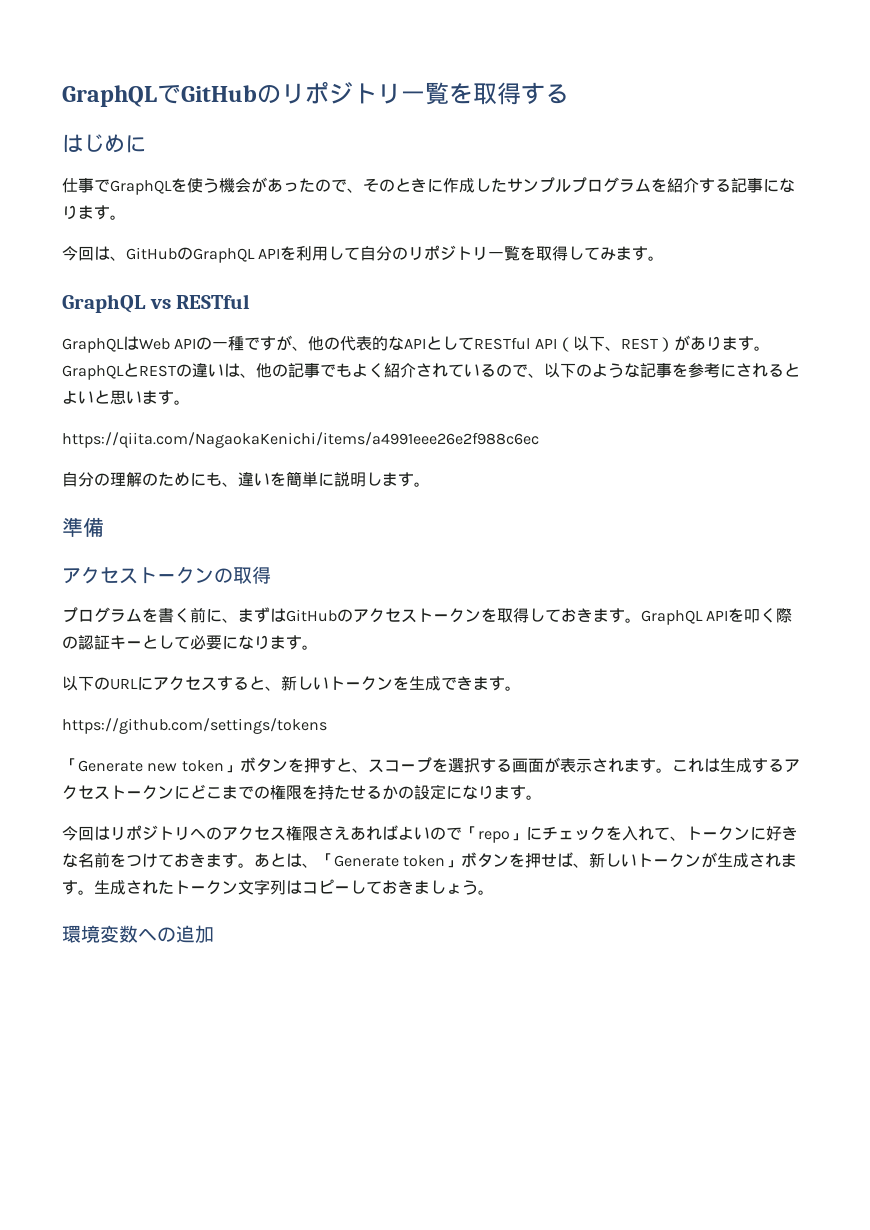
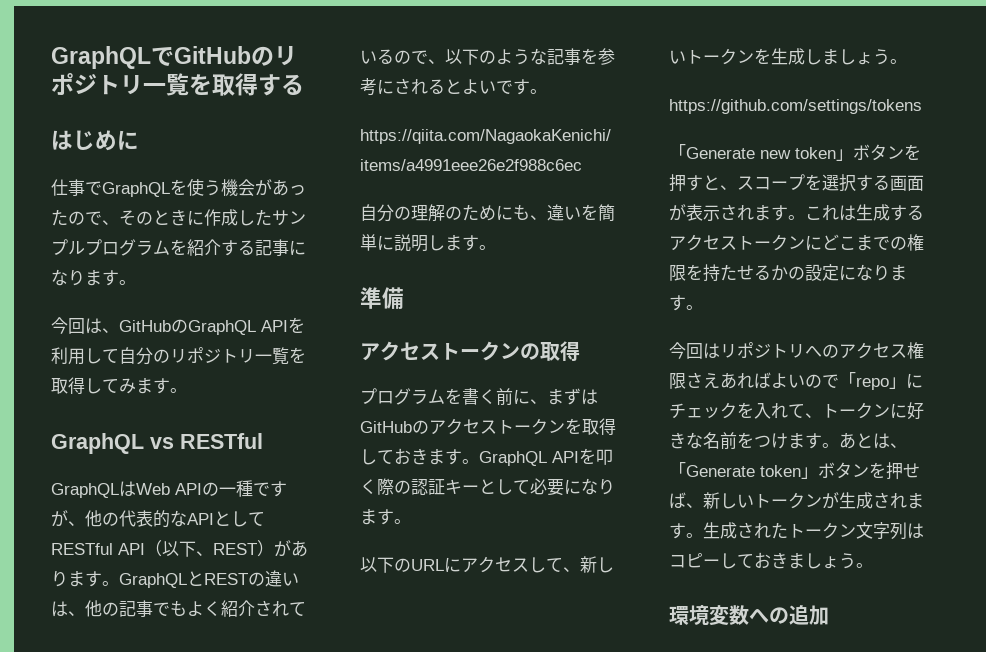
- GraphQLとRESTの違いは、他の記事でもよく紹介されているので、以下のような記事を参考にされるとよいと思います。
+ GraphQLとRESTの違いは、他の記事でもよく紹介されているので、以下のような記事を参考にされるとよいです。
- 以下のURLにアクセスすると、新しいトークンを生成できます。
+ 以下のURLにアクセスして、新しいトークンを生成しましょう。
- 今回はリポジトリへのアクセス権限さえあればよいので「repo」にチェックを入れて、トークンに好きな名前をつけておきます。
+ 今回はリポジトリへのアクセス権限さえあればよいので「repo」にチェックを入れて、トークンに好きな名前をつけます。

